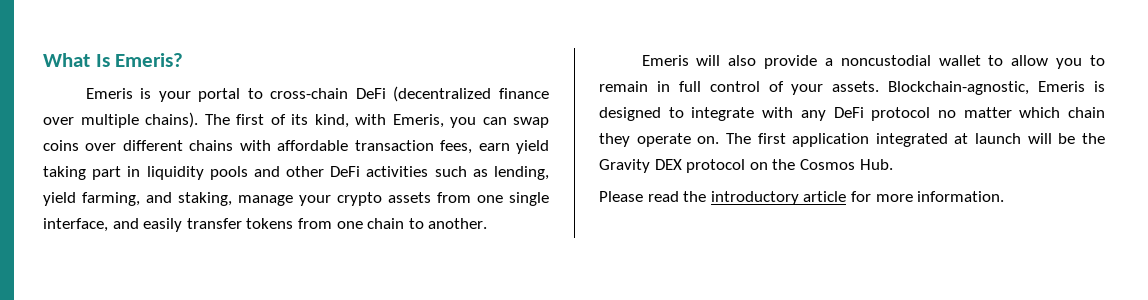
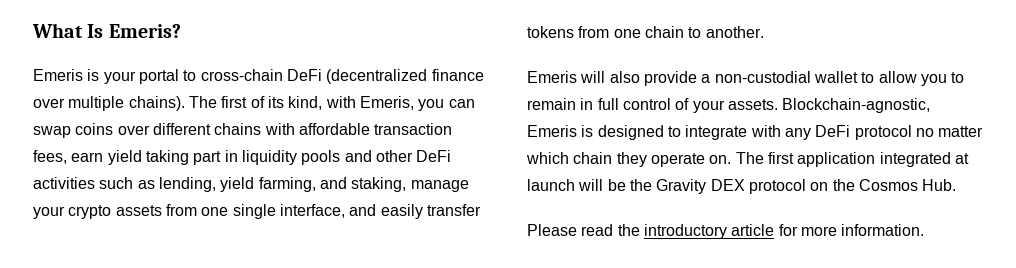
- Emeris will also provide a noncustodial wallet to allow you to remain in full control of your assets.
+ Emeris will also provide a non-custodial wallet to allow you to remain in full control of your assets.

